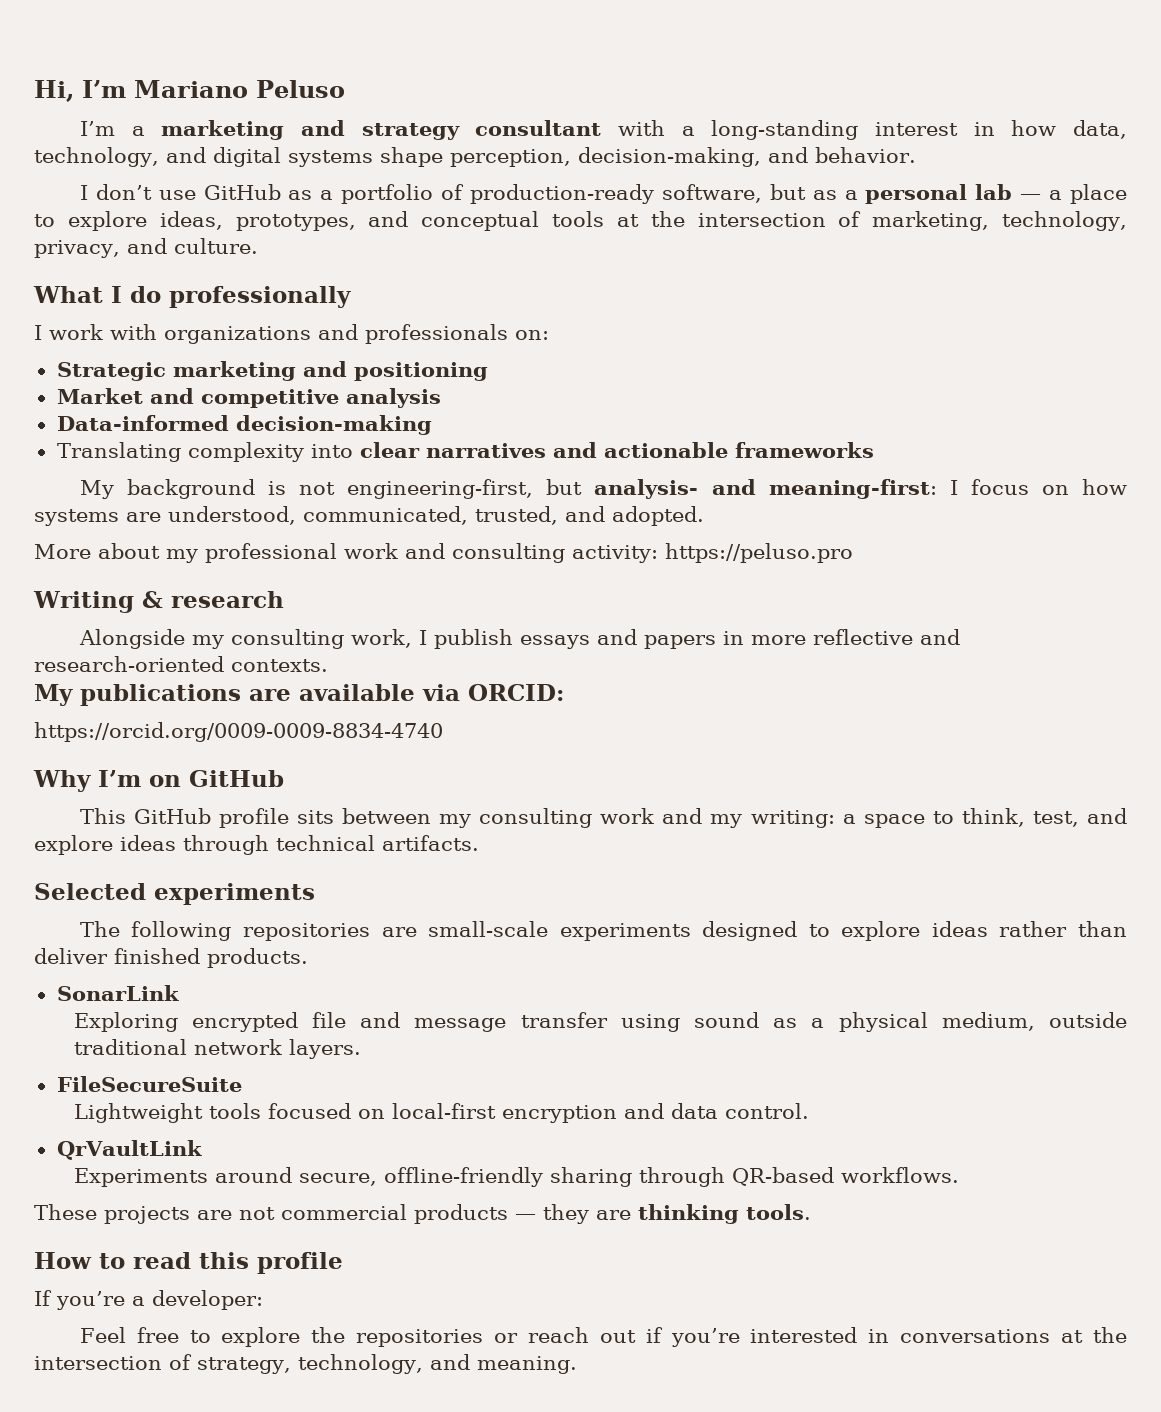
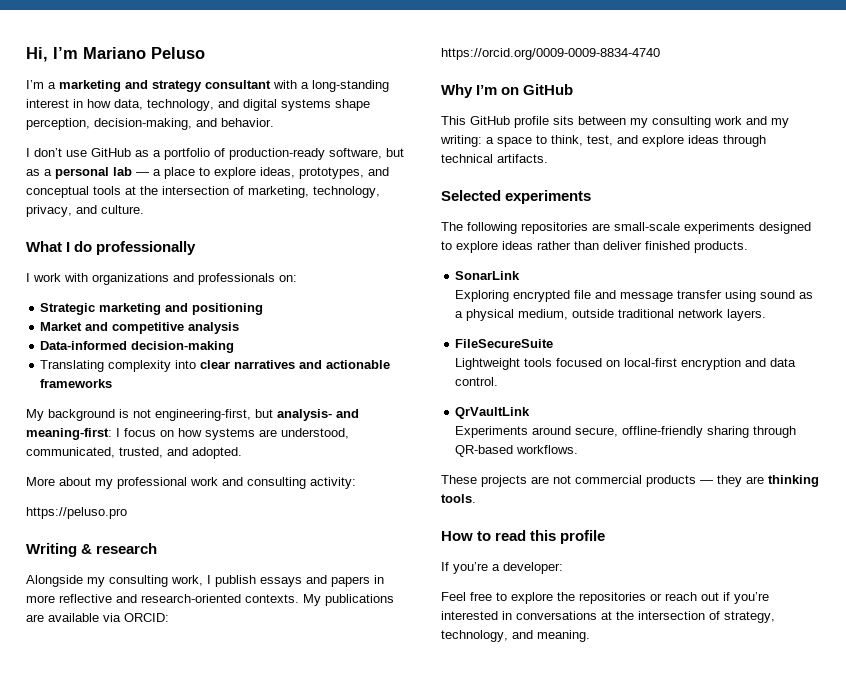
- More about my professional work and consulting activity: https://peluso.pro
+ More about my professional work and consulting activity:
+ https://peluso.pro
- Alongside my consulting work, I publish essays and papers in more reflective and research-oriented contexts.
- My publications are available via ORCID:
+ Alongside my consulting work, I publish essays and papers in more reflective and research-oriented contexts. My publications are available via ORCID:

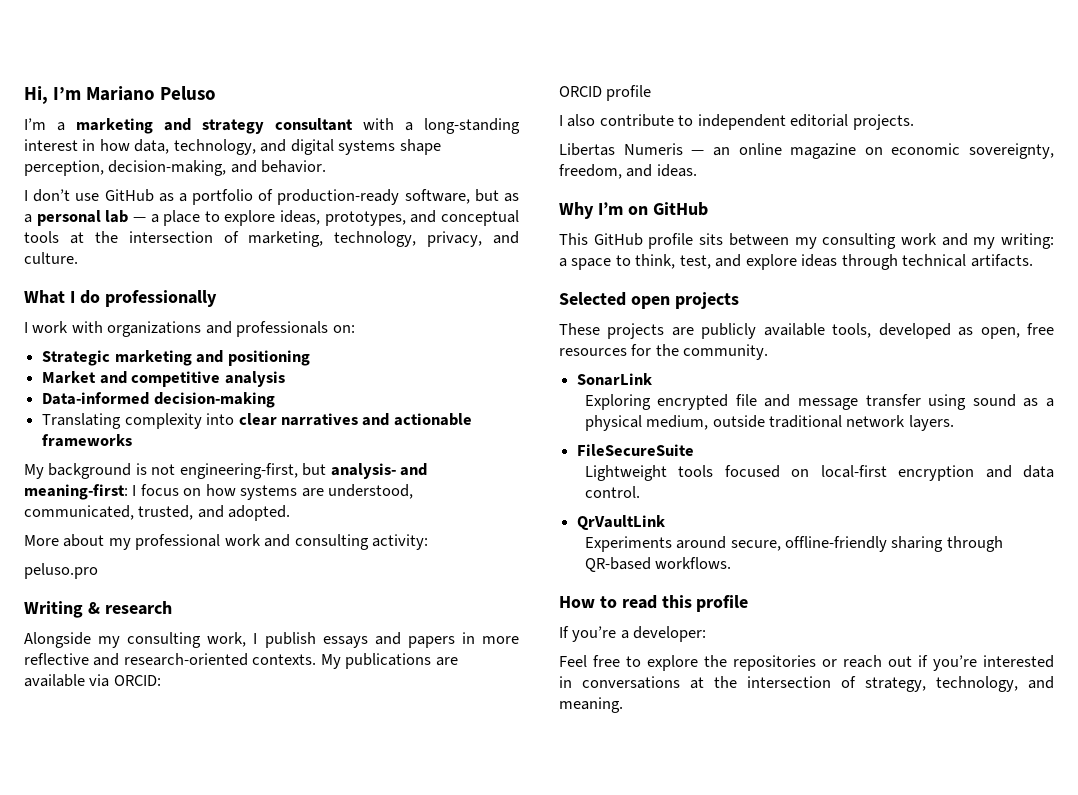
- https://peluso.pro
+ peluso.pro
- https://orcid.org/0009-0009-8834-4740
+ ORCID profile
+ I also contribute to independent editorial projects.
+ Libertas Numeris — an online magazine on economic sovereignty, freedom, and ideas.
- Selected experiments
- The following repositories are small-scale experiments designed to explore ideas rather than deliver finished products.
+ Selected open projects
+ These projects are publicly available tools, developed as open, free resources for the community.
- These projects are not commercial products — they are thinking tools.

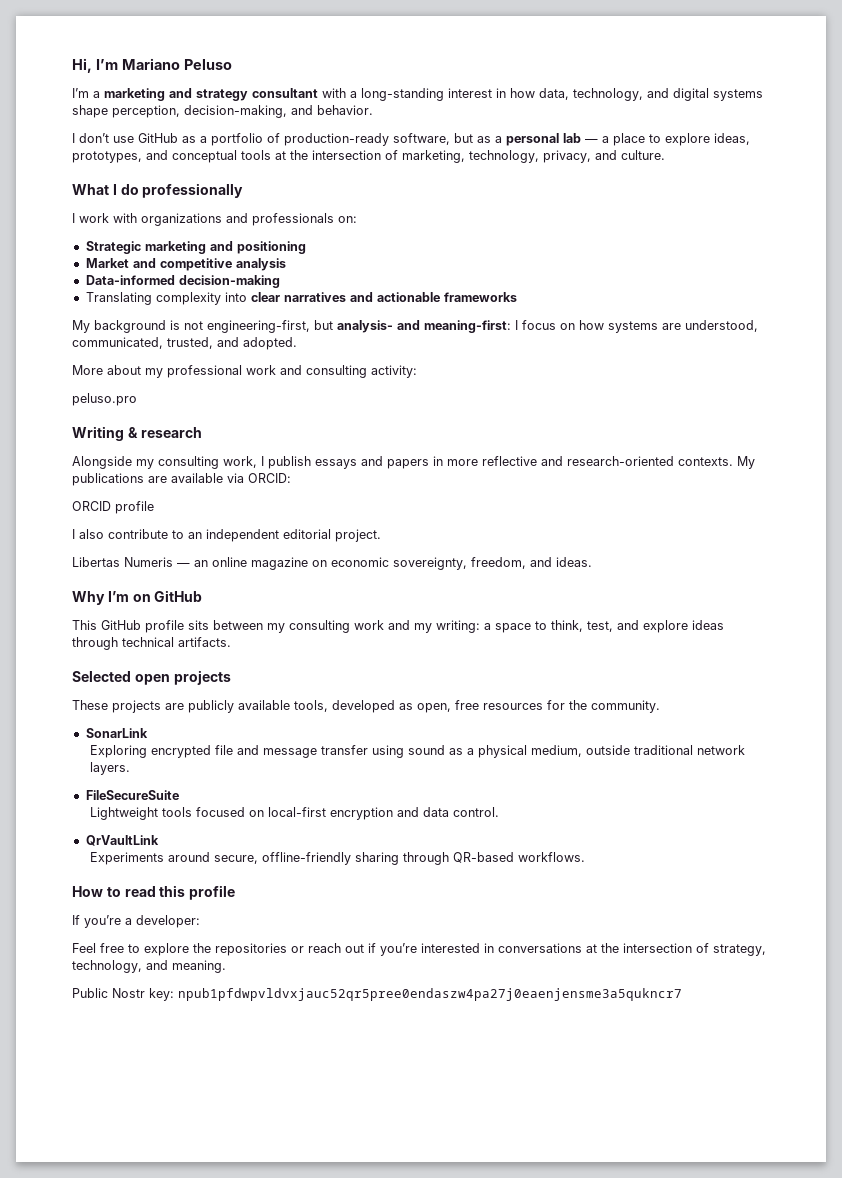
- I also contribute to independent editorial projects.
+ I also contribute to an independent editorial project.
+ Public Nostr key: npub1pfdwpvldvxjauc52qr5pree0endaszw4pa27j0eaenjensme3a5qukncr7

